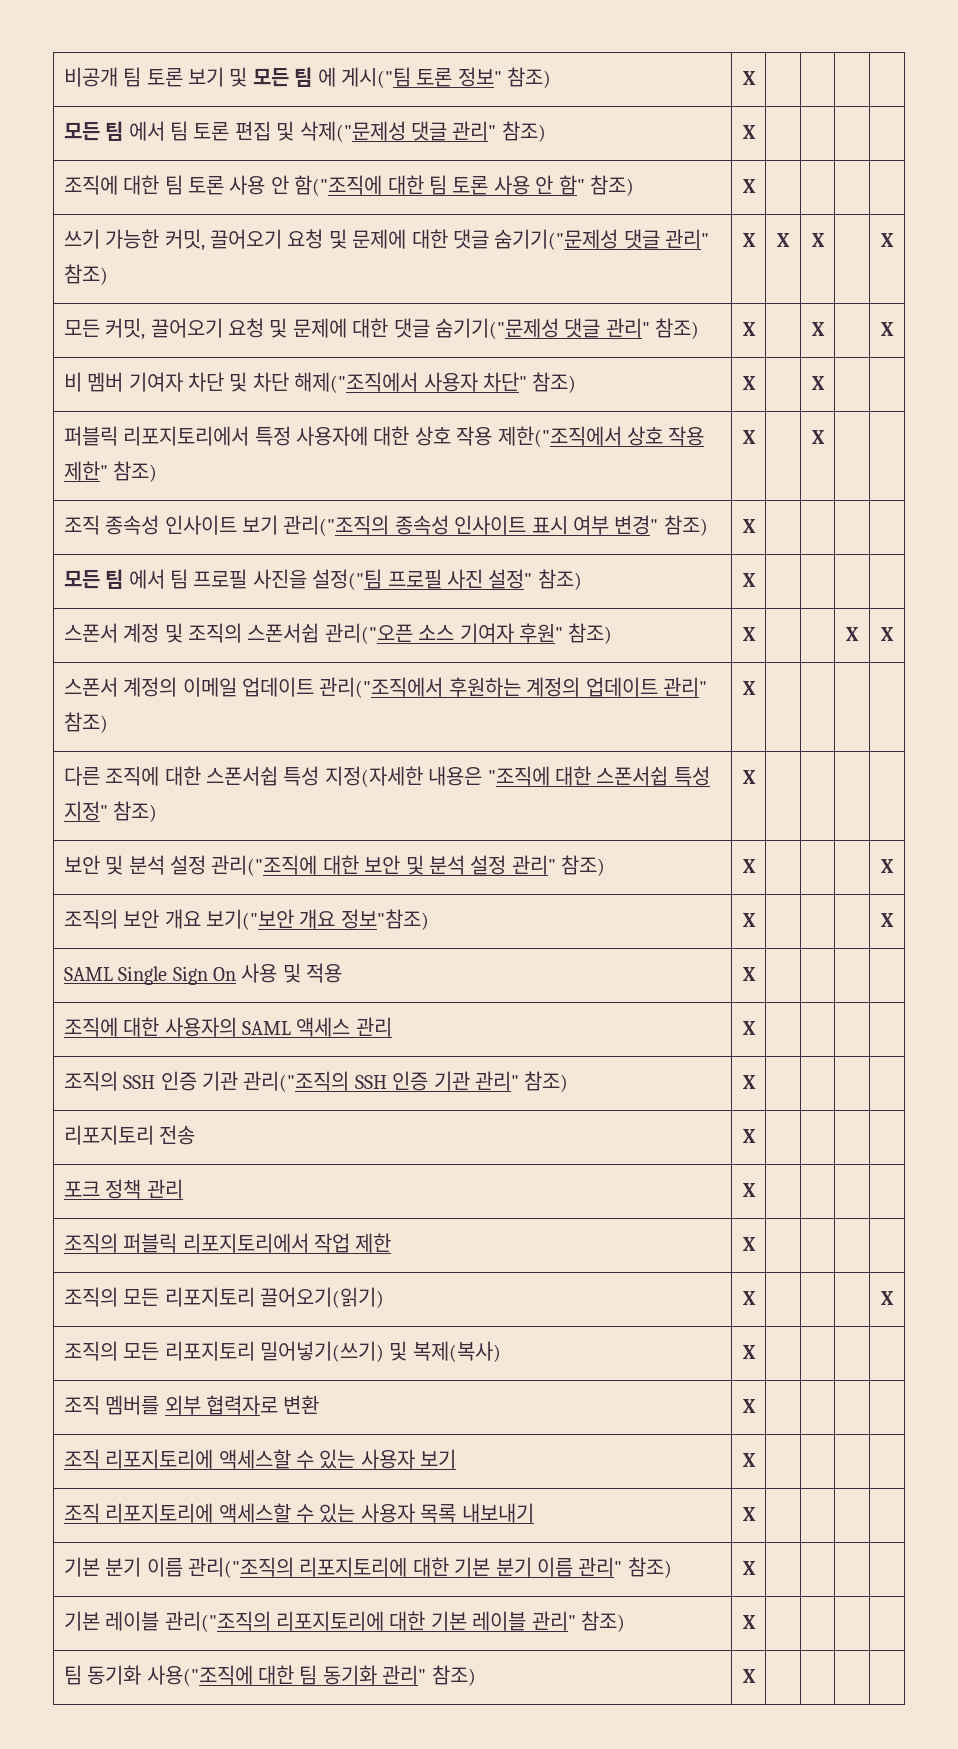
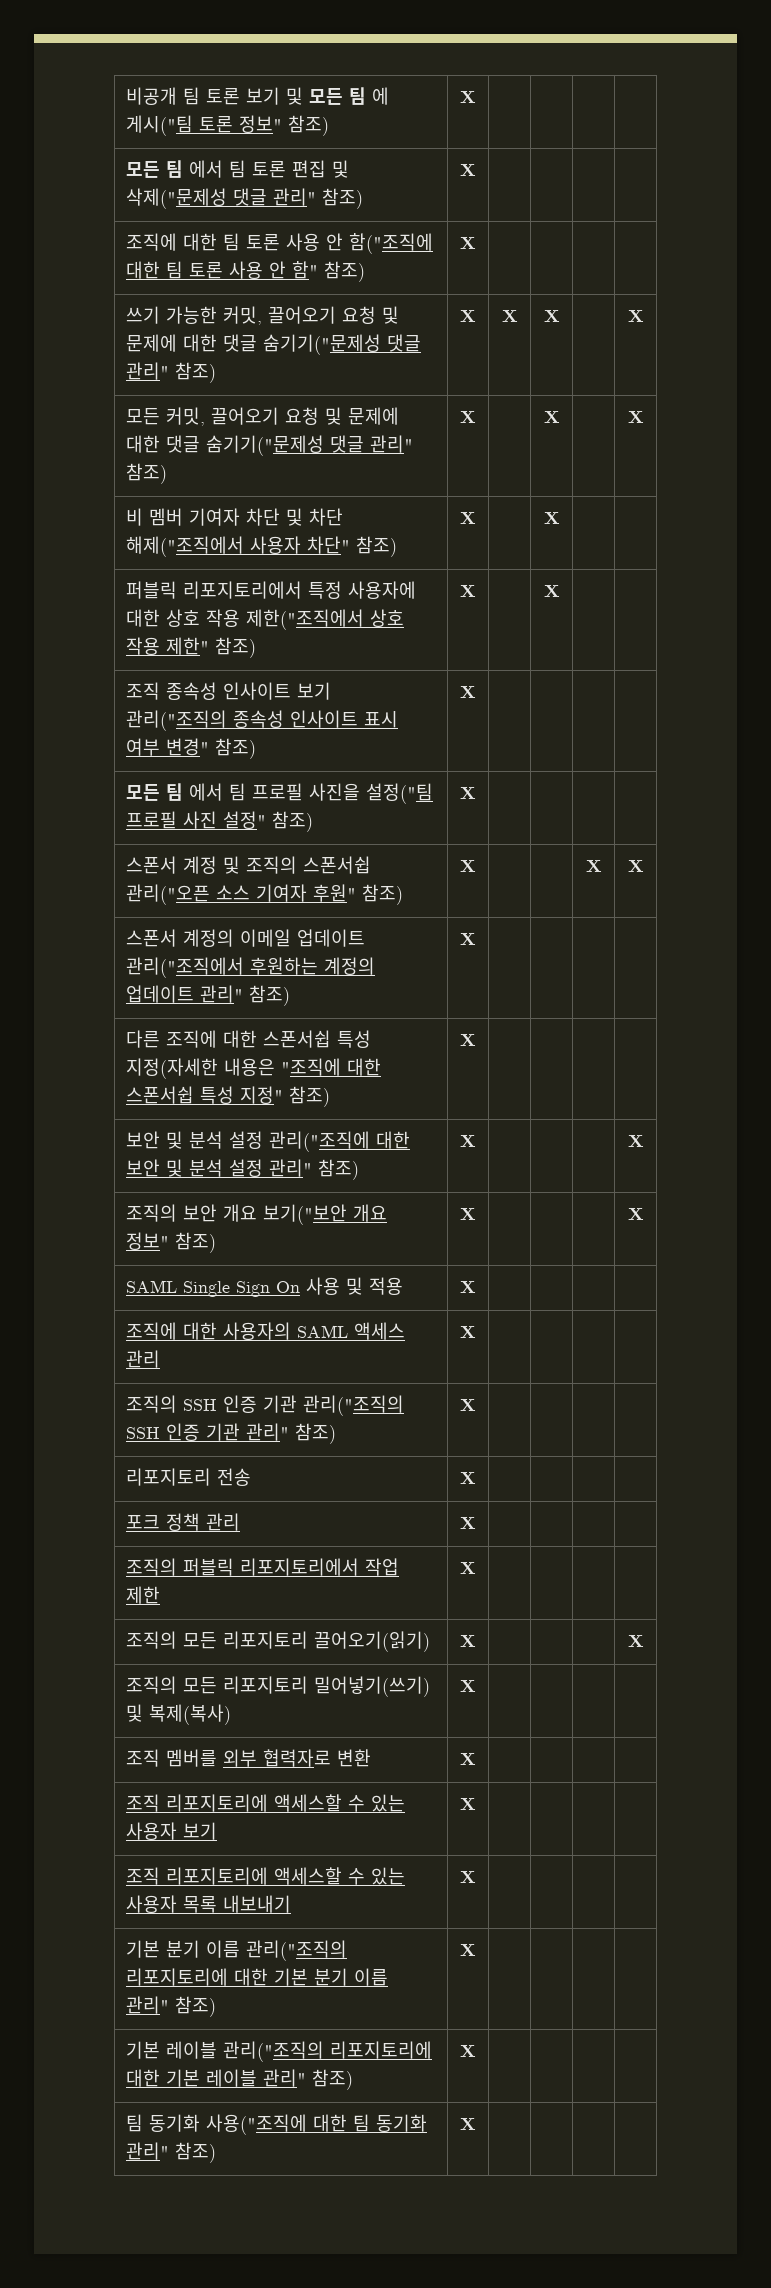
- 조직의 보안 개요 보기("보안 개요 정보"참조) | X | | | | X
+ 조직의 보안 개요 보기("보안 개요 정보" 참조) | X | | | | X

